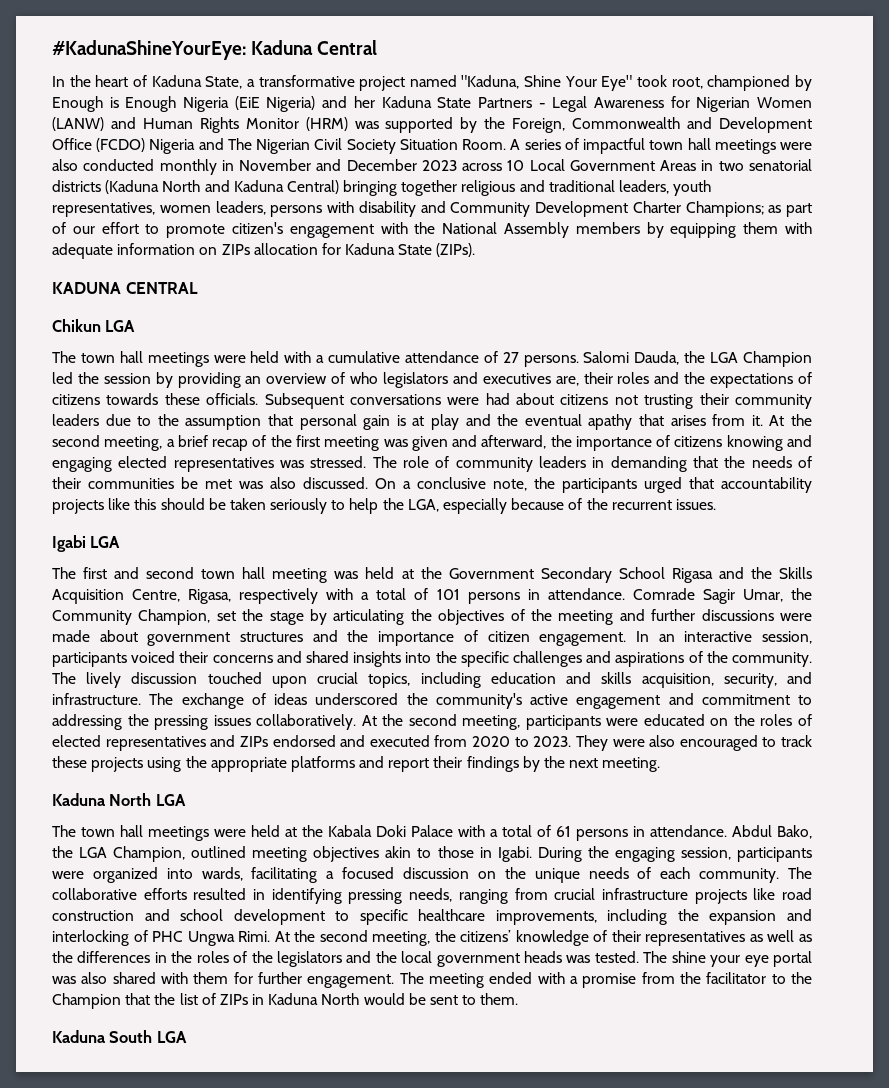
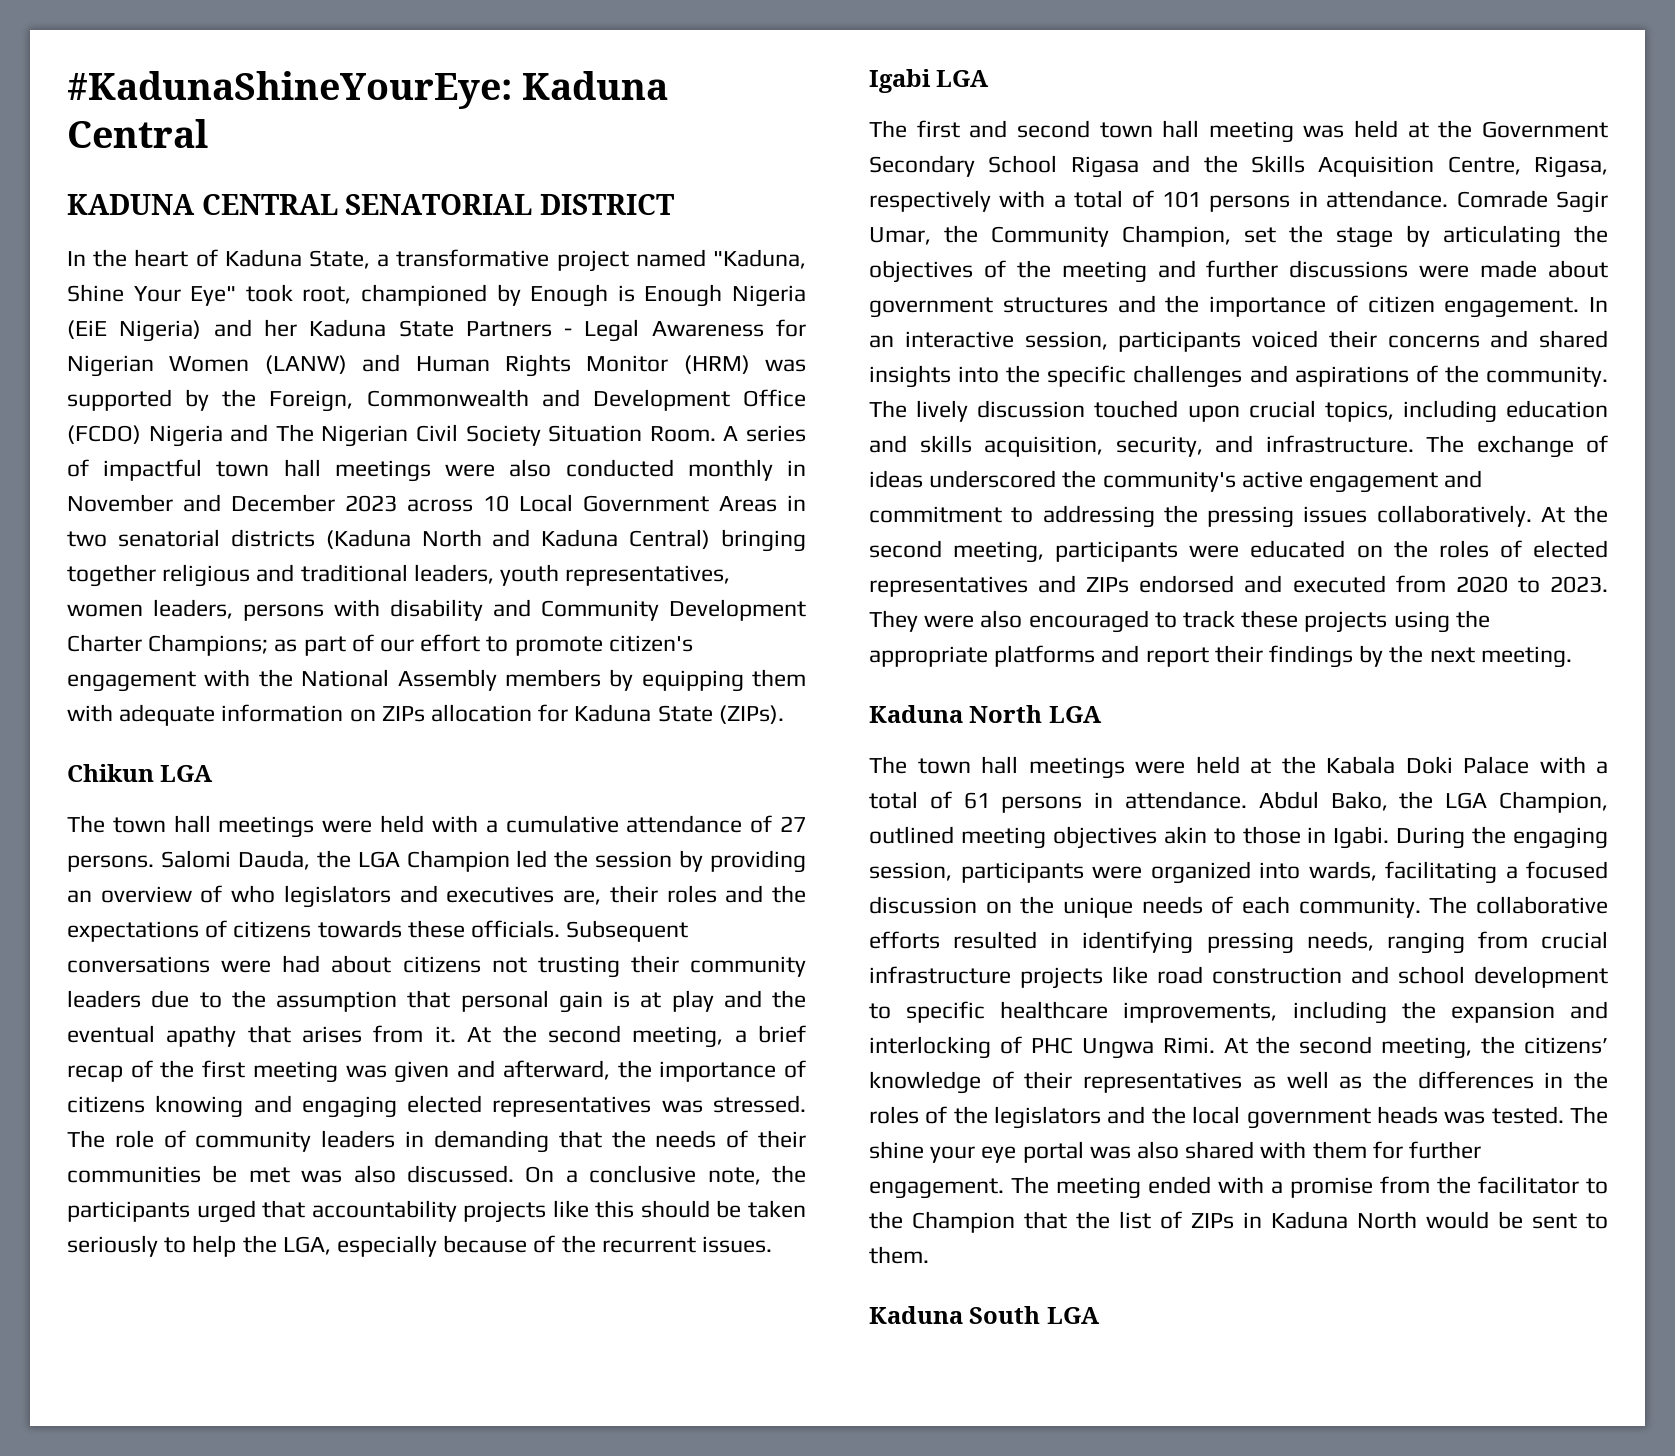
+ KADUNA CENTRAL SENATORIAL DISTRICT
- KADUNA CENTRAL

